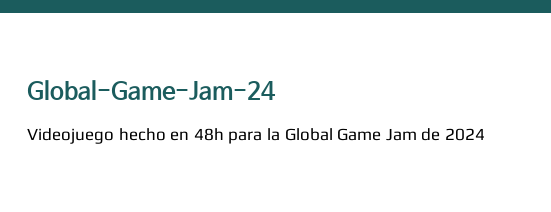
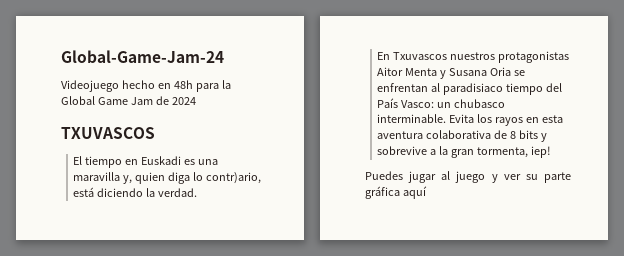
+ TXUVASCOS
+ El tiempo en Euskadi es una maravilla y, quien diga lo contr)ario, está diciendo la verdad.
+ En Txuvascos nuestros protagonistas Aitor Menta y Susana Oria se enfrentan al paradisiaco tiempo del País Vasco: un chubasco interminable. Evita los rayos en esta aventura colaborativa de 8 bits y sobrevive a la gran tormenta, iep!
+ Puedes jugar al juego y ver su parte gráfica aquí

